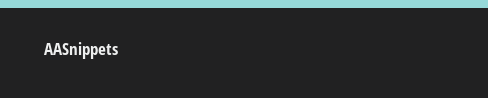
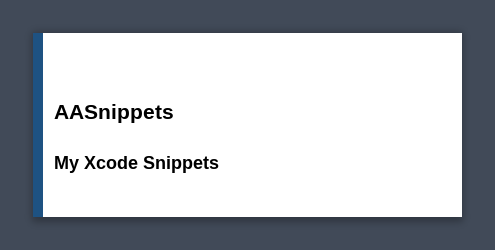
+ My Xcode Snippets

